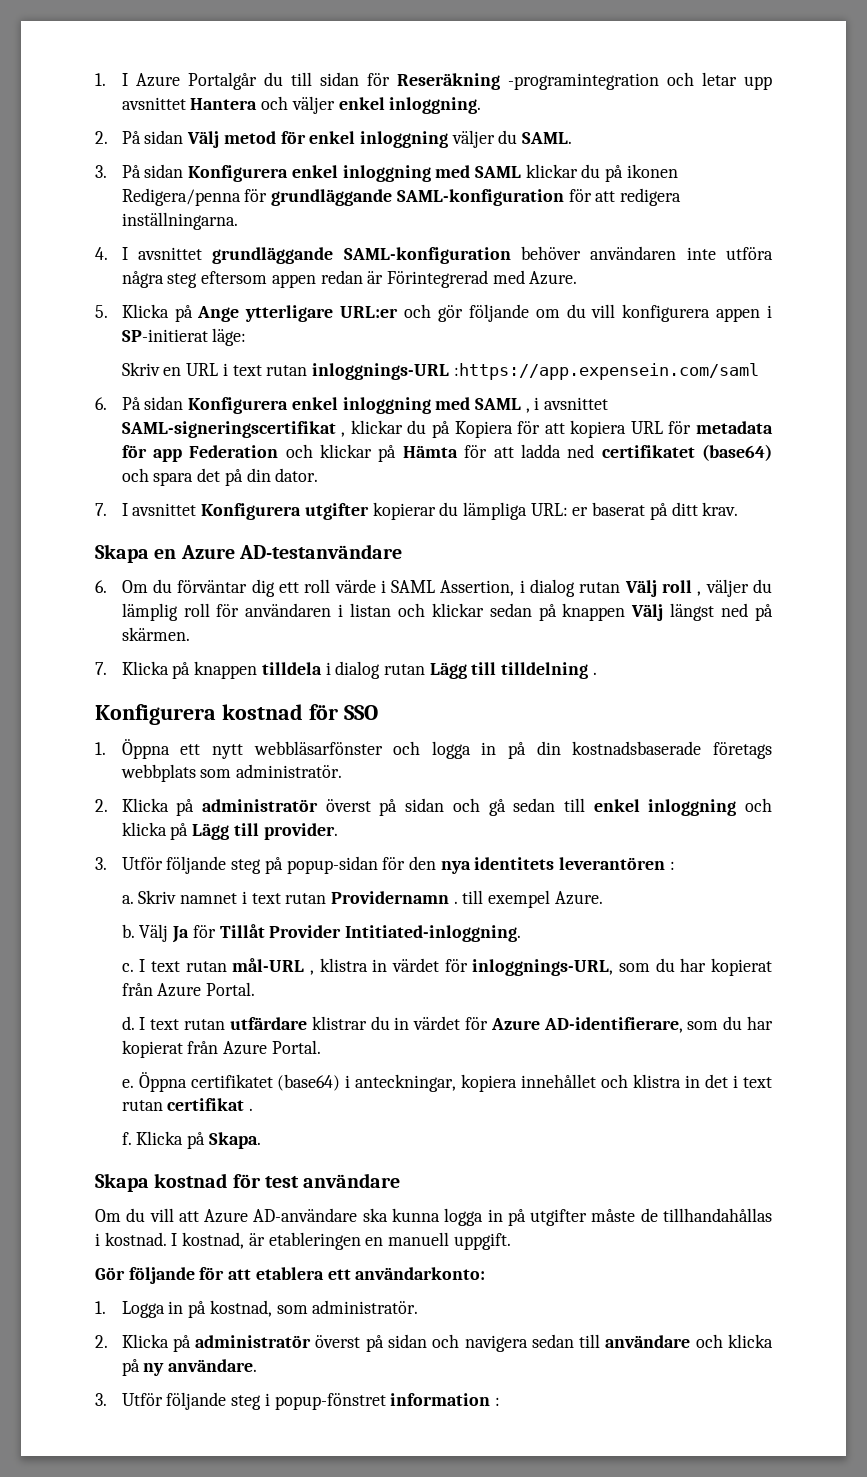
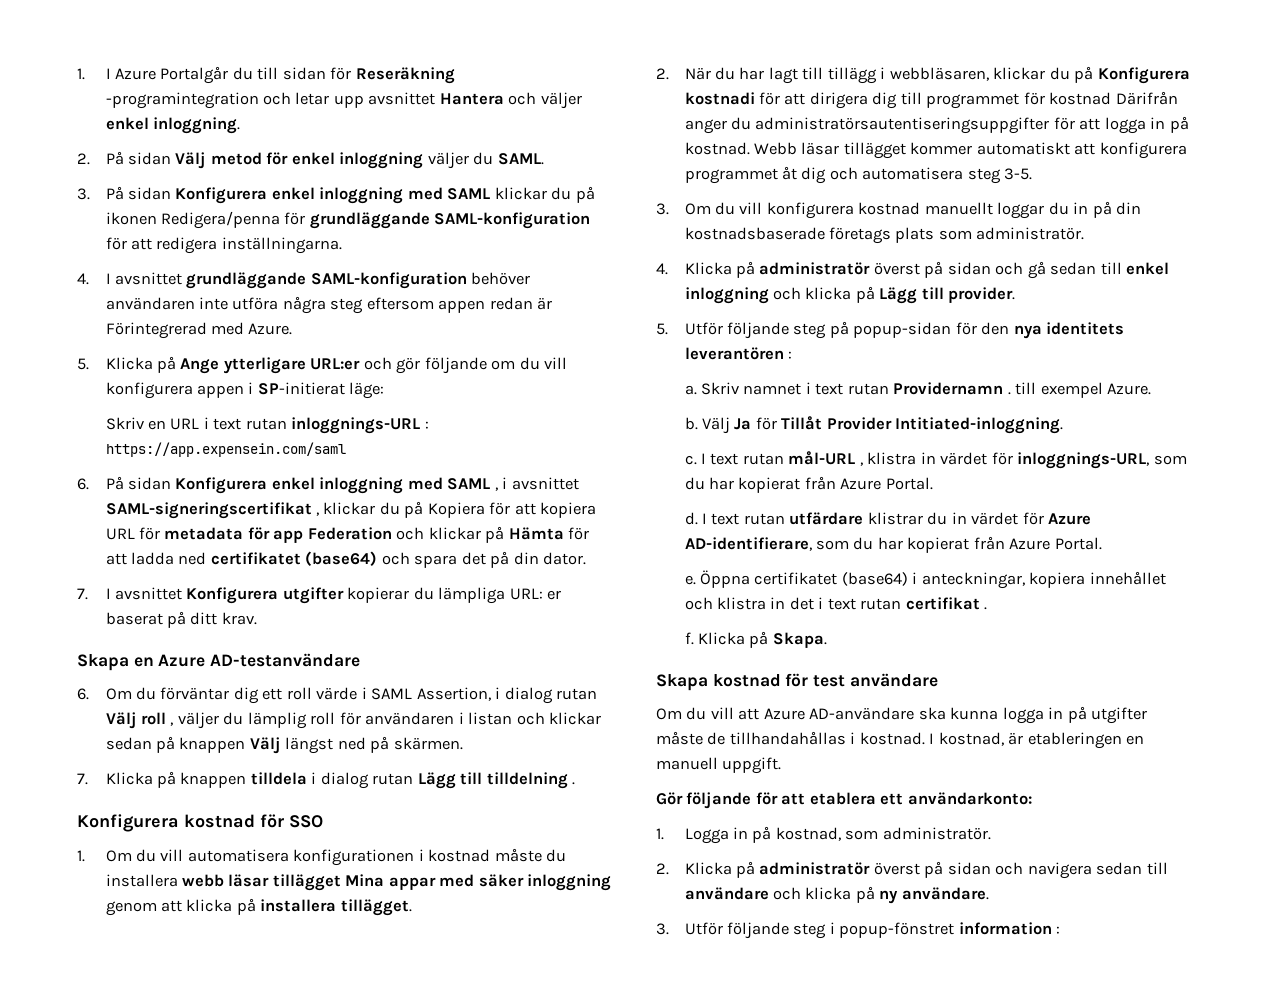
- Skriv en URL i text rutan inloggnings-URL :https://app.expensein.com/saml
+ Skriv en URL i text rutan inloggnings-URL : https://app.expensein.com/saml
- 1. Öppna ett nytt webbläsarfönster och logga in på din kostnadsbaserade företags webbplats som administratör.
- 2. Klicka på administratör överst på sidan och gå sedan till enkel inloggning och klicka på Lägg till provider.
+ 1. Om du vill automatisera konfigurationen i kostnad måste du installera webb läsar tillägget Mina appar med säker inloggning genom att klicka på installera tillägget.
+ 2. När du har lagt till tillägg i webbläsaren, klickar du på Konfigurera kostnadi för att dirigera dig till programmet för kostnad Därifrån anger du administratörsautentiseringsuppgifter för att logga in på kostnad. Webb läsar tillägget kommer automatiskt att konfigurera programmet åt dig och automatisera steg 3-5.
+ 3. Om du vill konfigurera kostnad manuellt loggar du in på din kostnadsbaserade företags plats som administratör.
+ 4. Klicka på administratör överst på sidan och gå sedan till enkel inloggning och klicka på Lägg till provider.
- 3. Utför följande steg på popup-sidan för den nya identitets leverantören :
+ 5. Utför följande steg på popup-sidan för den nya identitets leverantören :

